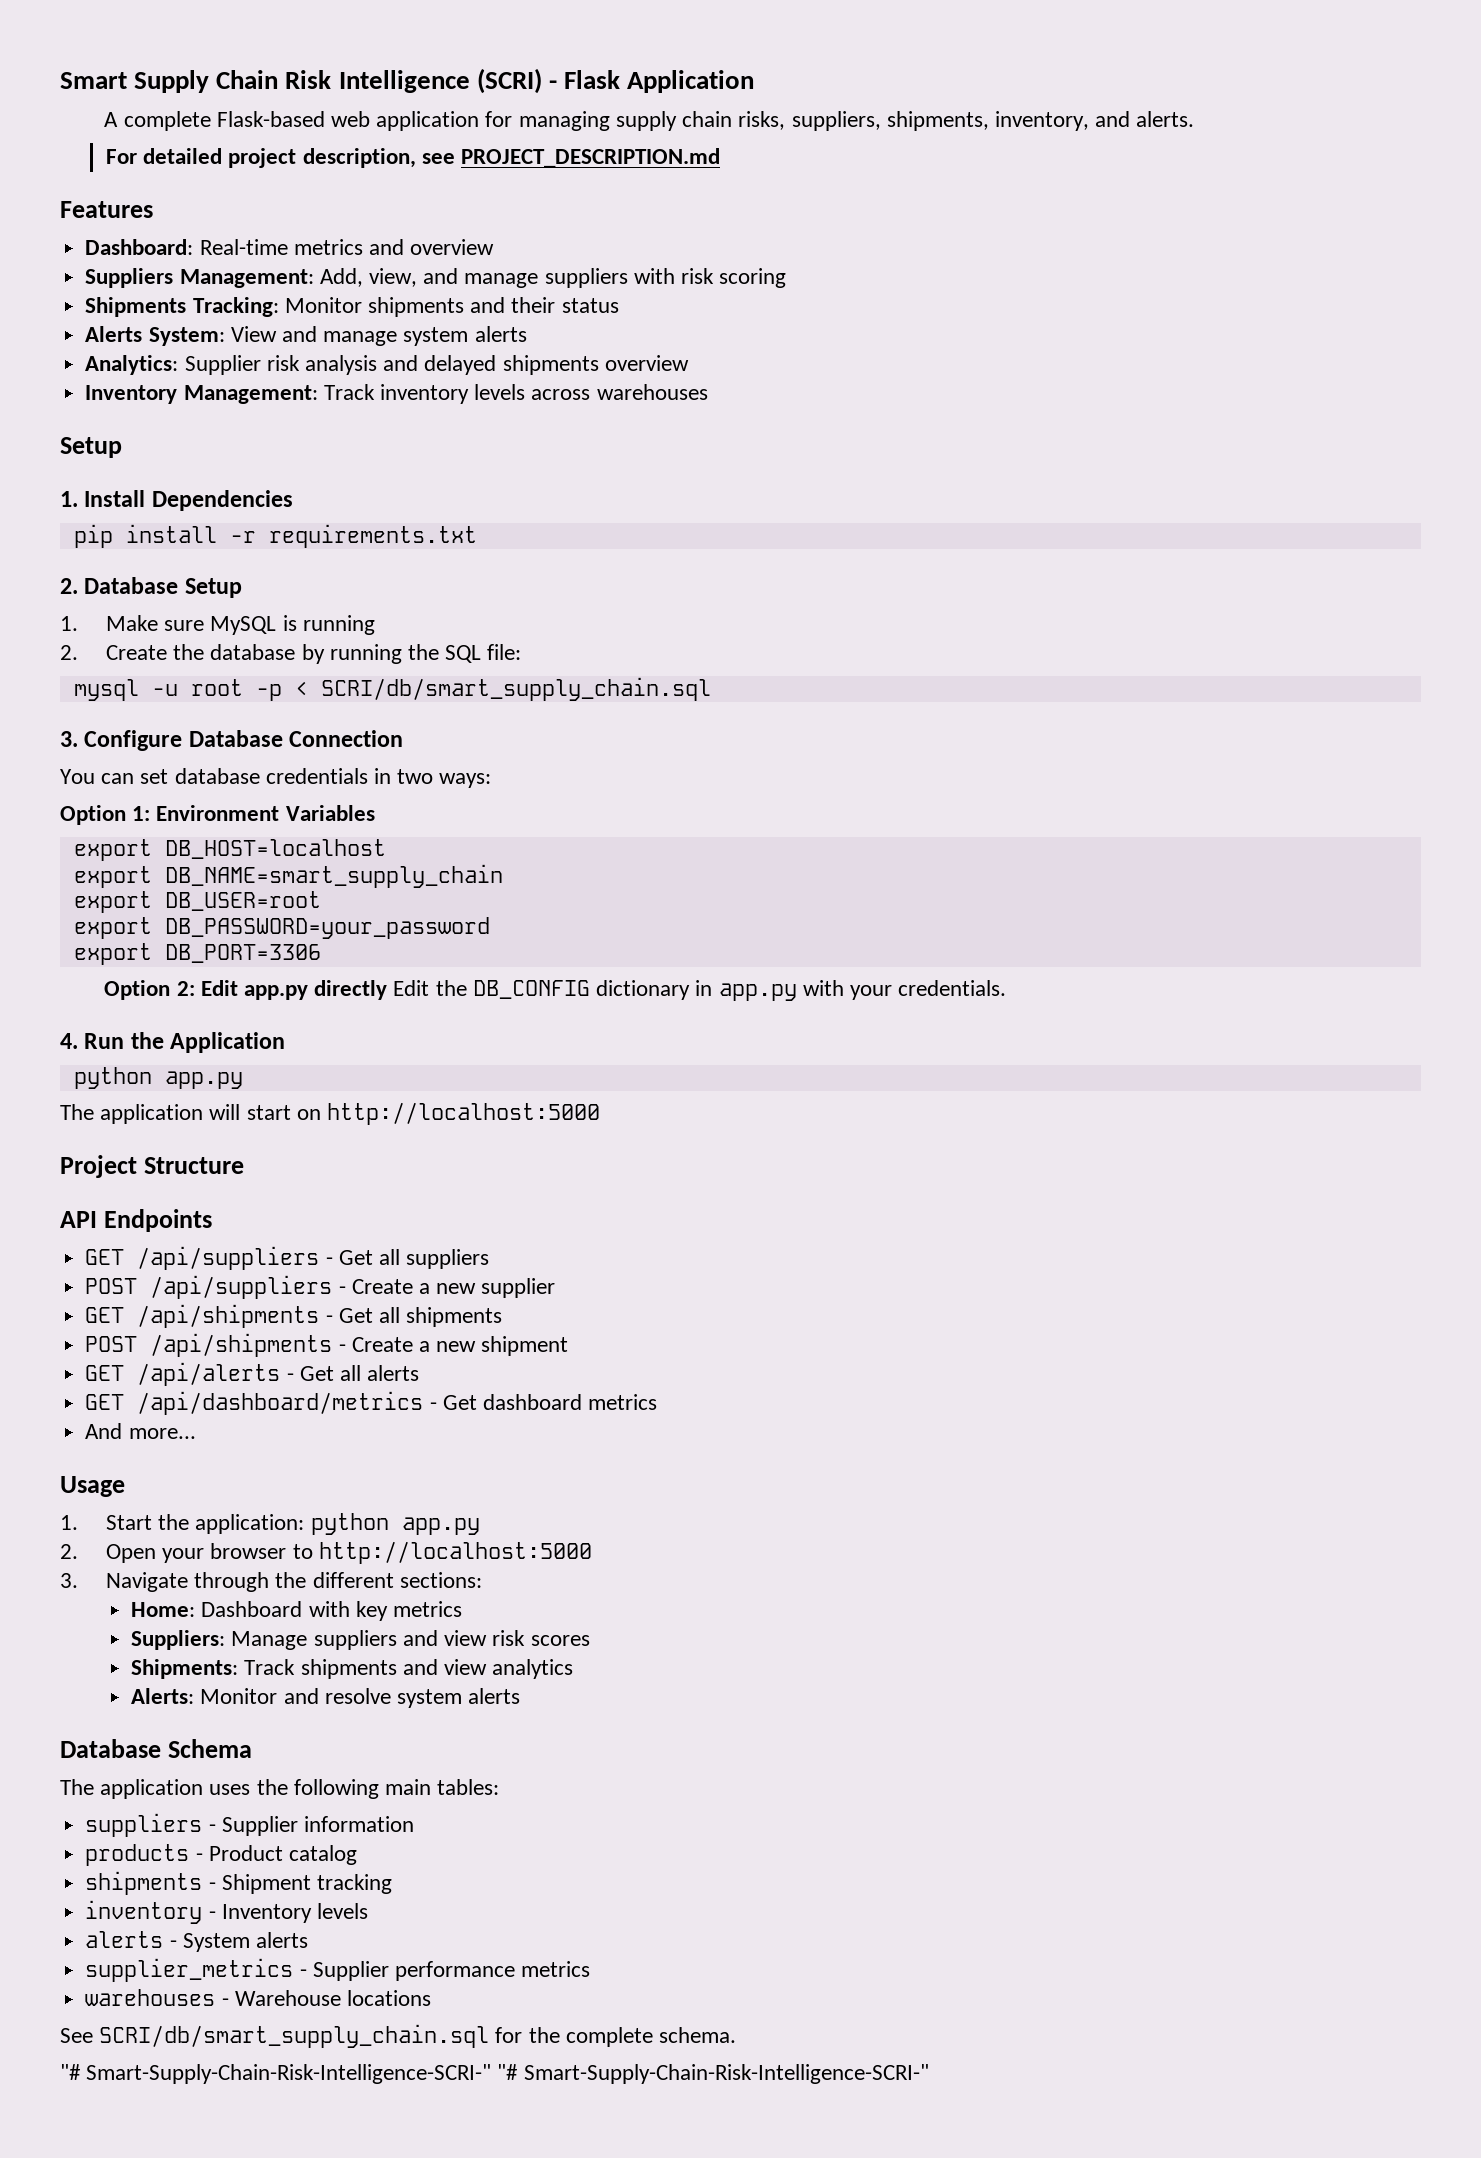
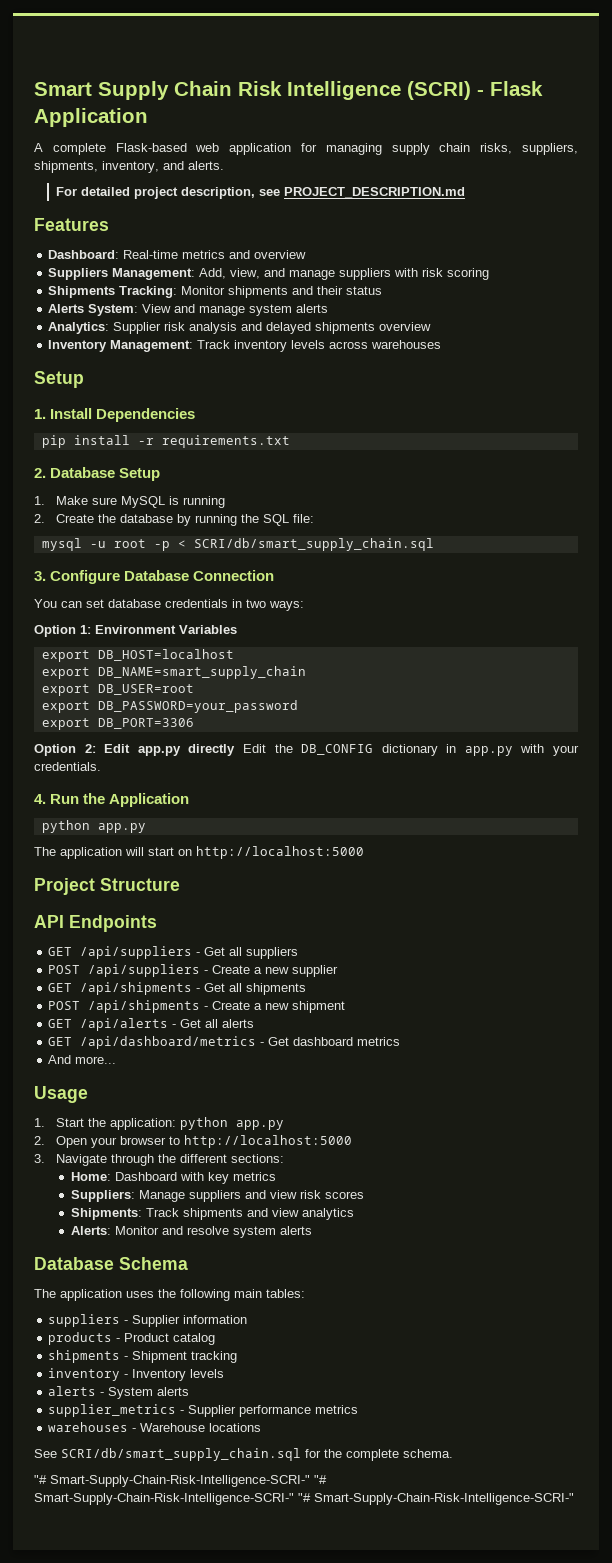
- "# Smart-Supply-Chain-Risk-Intelligence-SCRI-" "# Smart-Supply-Chain-Risk-Intelligence-SCRI-"
+ "# Smart-Supply-Chain-Risk-Intelligence-SCRI-" "# Smart-Supply-Chain-Risk-Intelligence-SCRI-" "# Smart-Supply-Chain-Risk-Intelligence-SCRI-"

